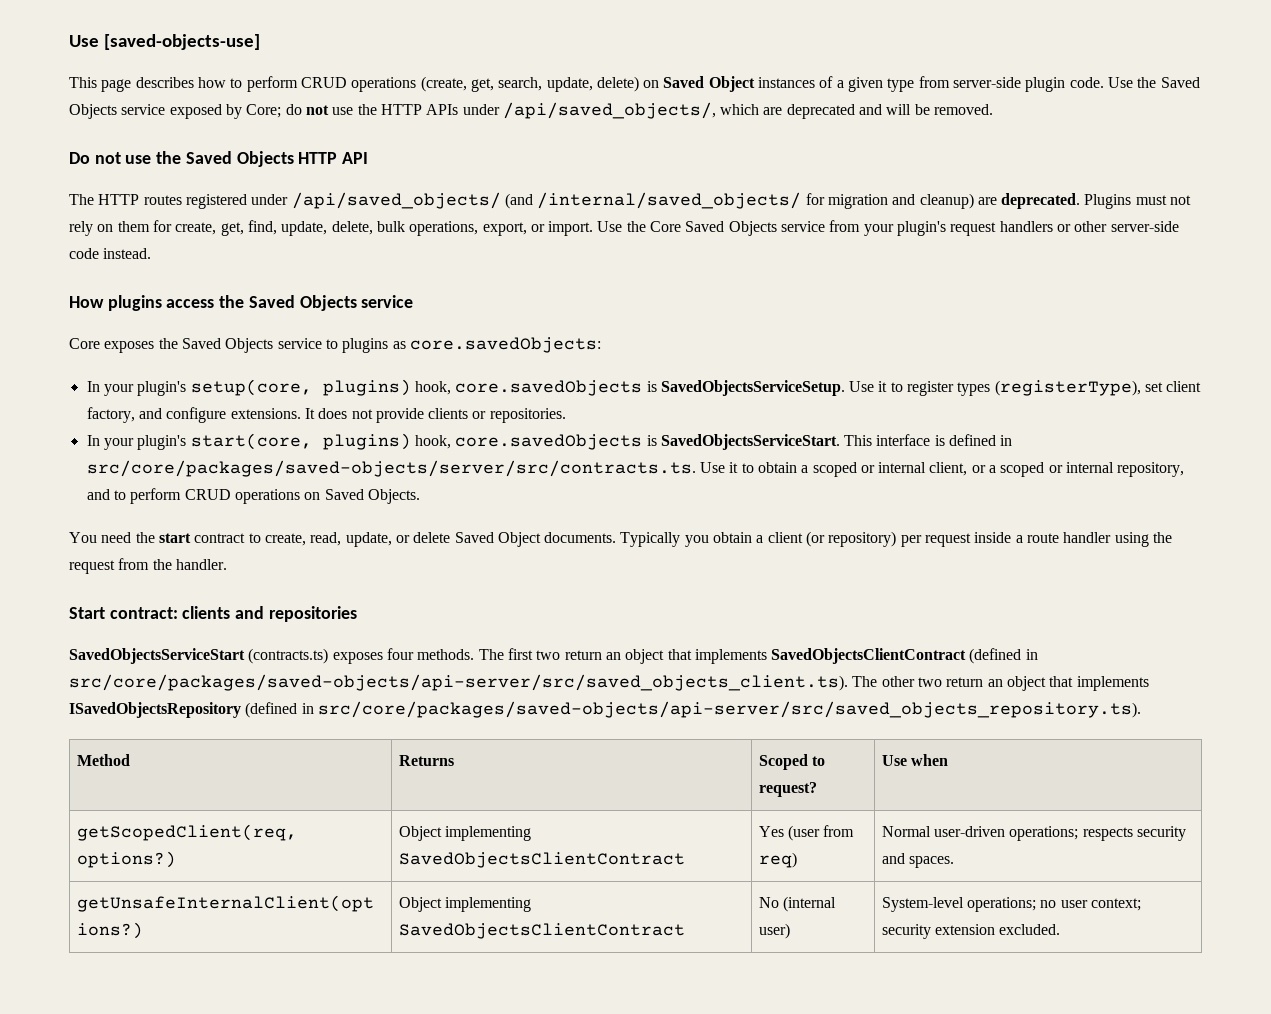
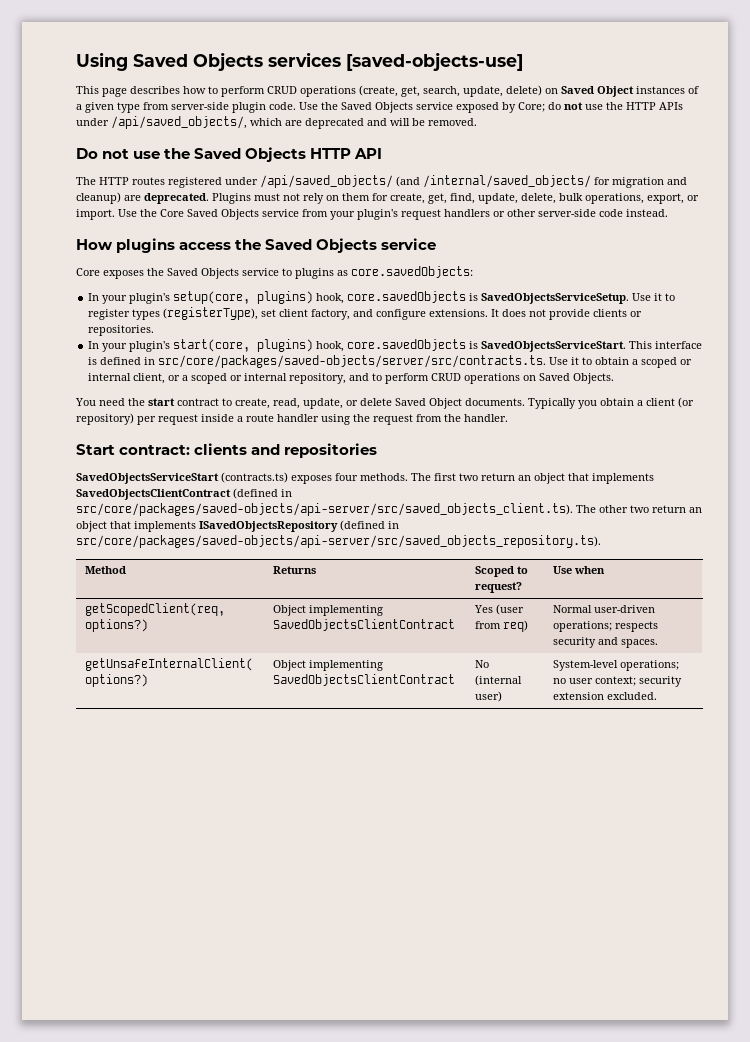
- Use [saved-objects-use]
+ Using Saved Objects services [saved-objects-use]

